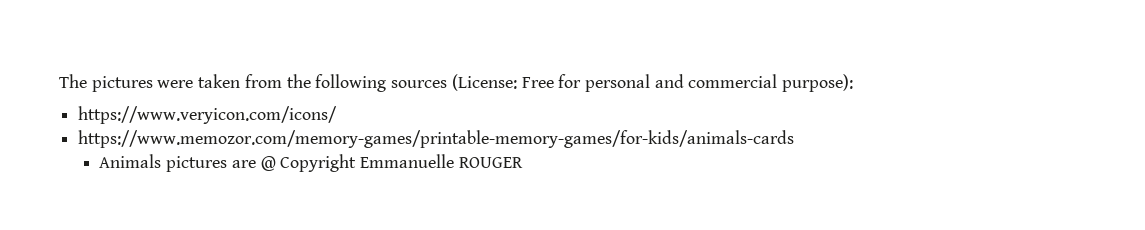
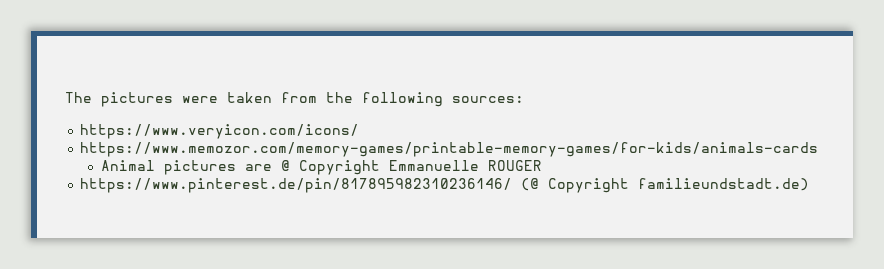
- The pictures were taken from the following sources (License: Free for personal and commercial purpose):
+ The pictures were taken from the following sources:
- Animals pictures are @ Copyright Emmanuelle ROUGER
+ Animal pictures are @ Copyright Emmanuelle ROUGER
+ https://www.pinterest.de/pin/817895982310236146/ (@ Copyright familieundstadt.de)

